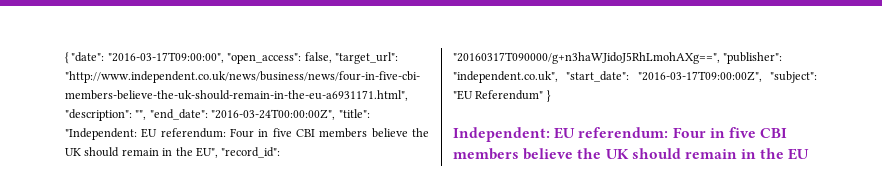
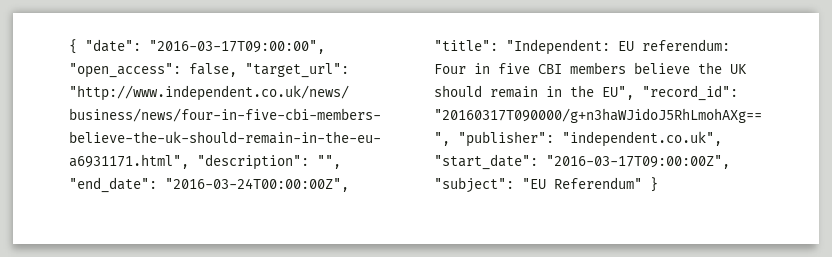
- Independent: EU referendum: Four in five CBI members believe the UK should remain in the EU

